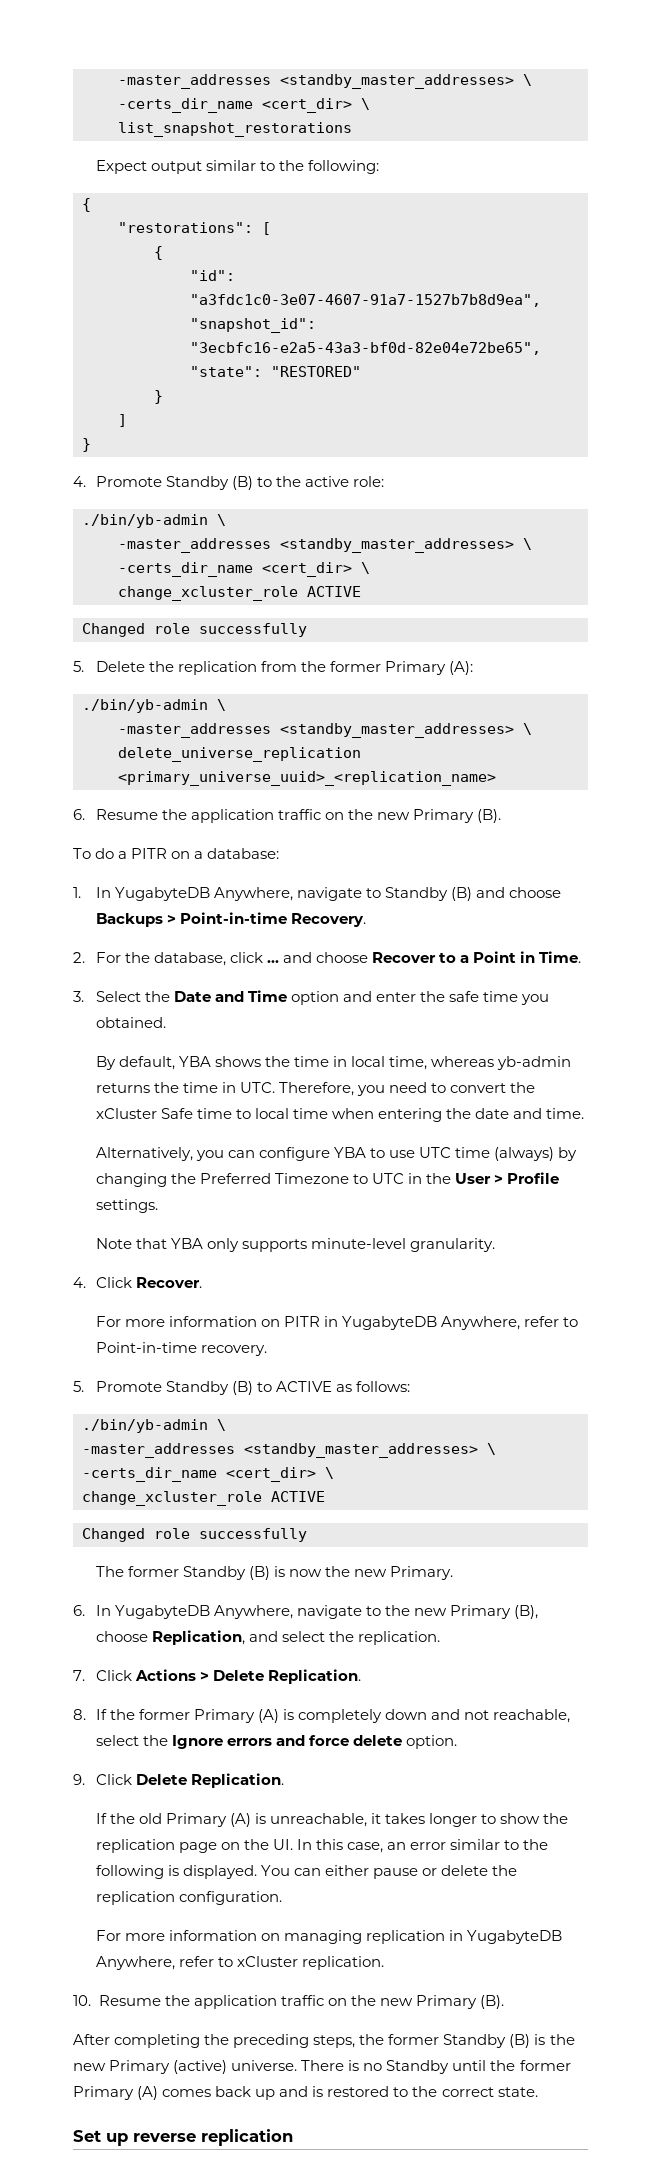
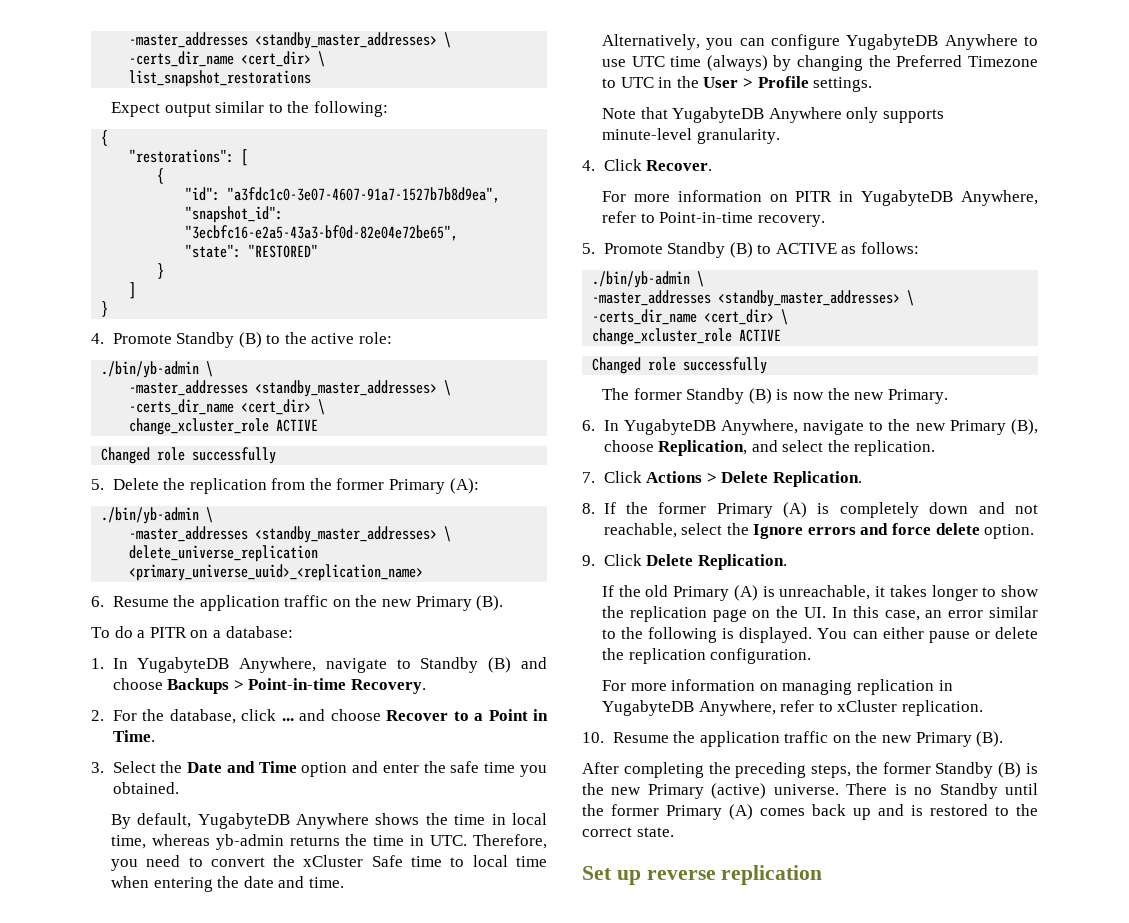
- By default, YBA shows the time in local time, whereas yb-admin returns the time in UTC. Therefore, you need to convert the xCluster Safe time to local time when entering the date and time.
+ By default, YugabyteDB Anywhere shows the time in local time, whereas yb-admin returns the time in UTC. Therefore, you need to convert the xCluster Safe time to local time when entering the date and time.
- Alternatively, you can configure YBA to use UTC time (always) by changing the Preferred Timezone to UTC in the User > Profile settings.
+ Alternatively, you can configure YugabyteDB Anywhere to use UTC time (always) by changing the Preferred Timezone to UTC in the User > Profile settings.
- Note that YBA only supports minute-level granularity.
+ Note that YugabyteDB Anywhere only supports minute-level granularity.

